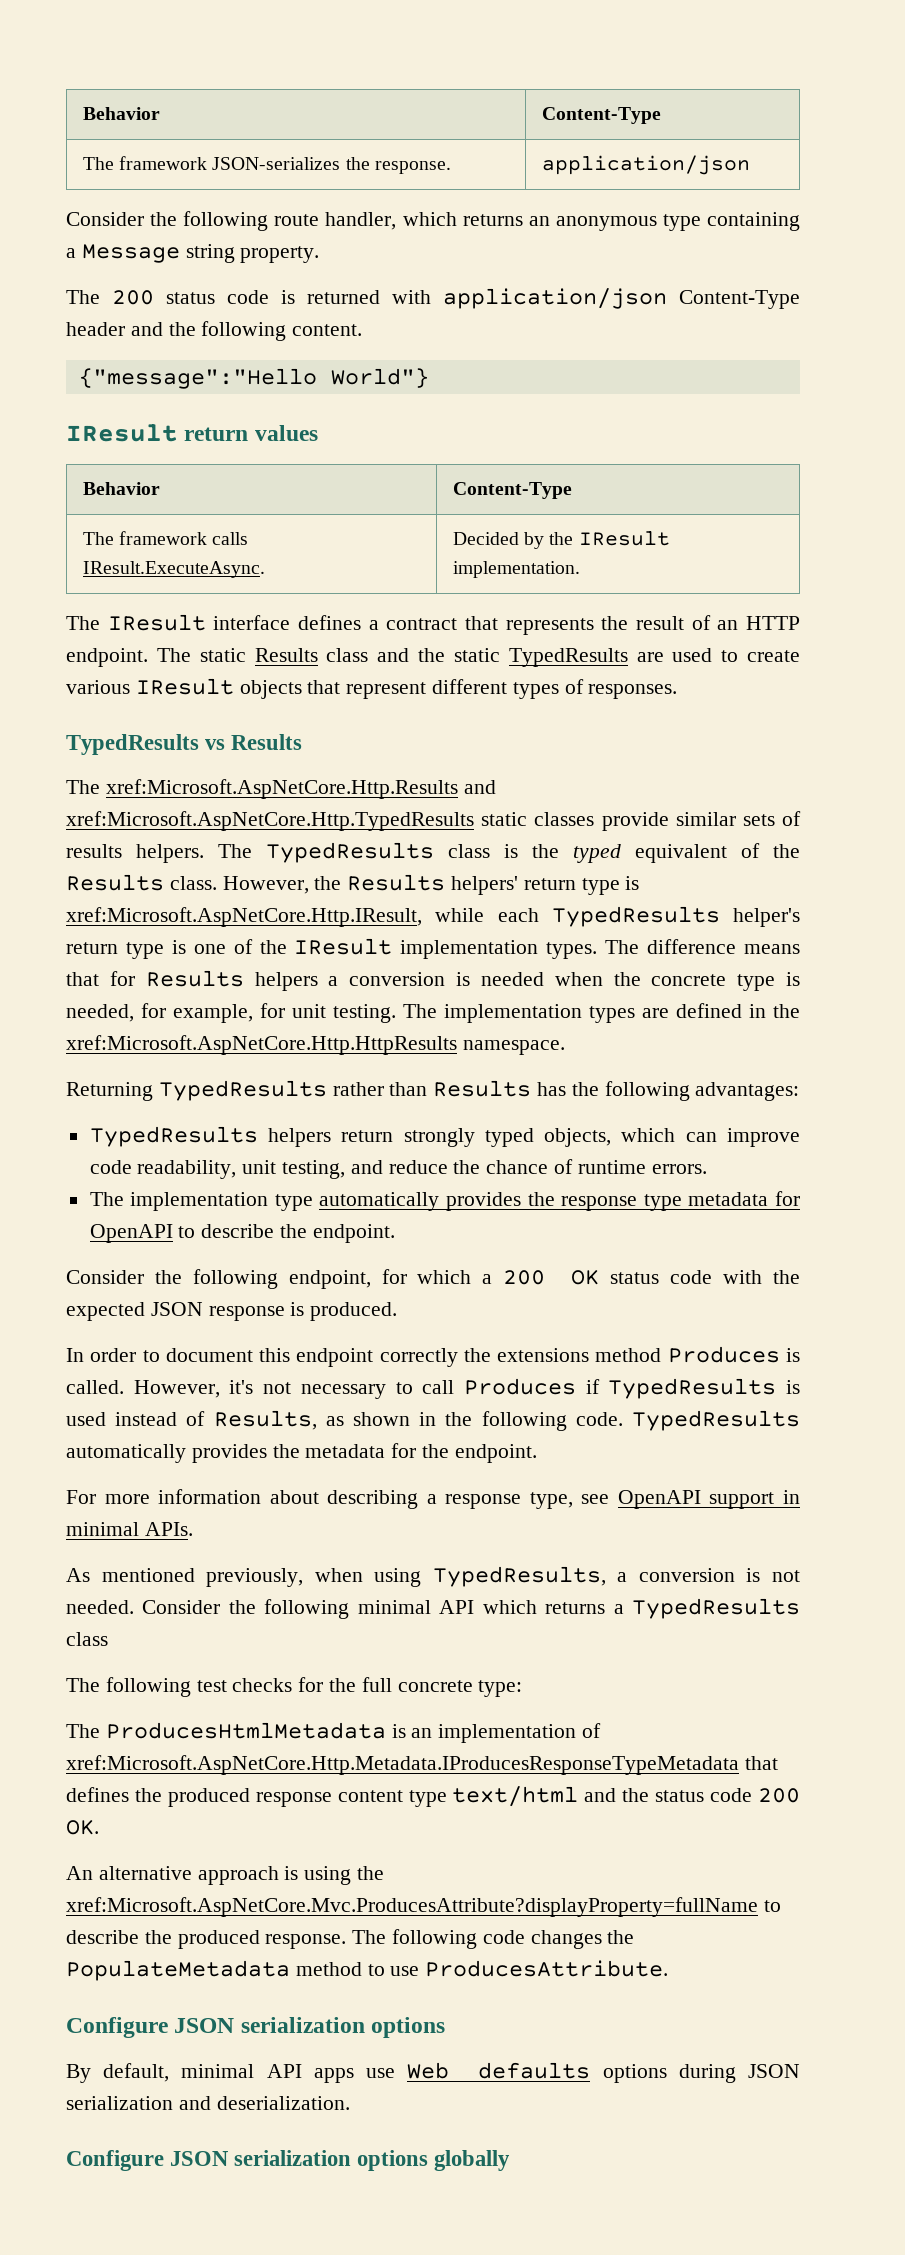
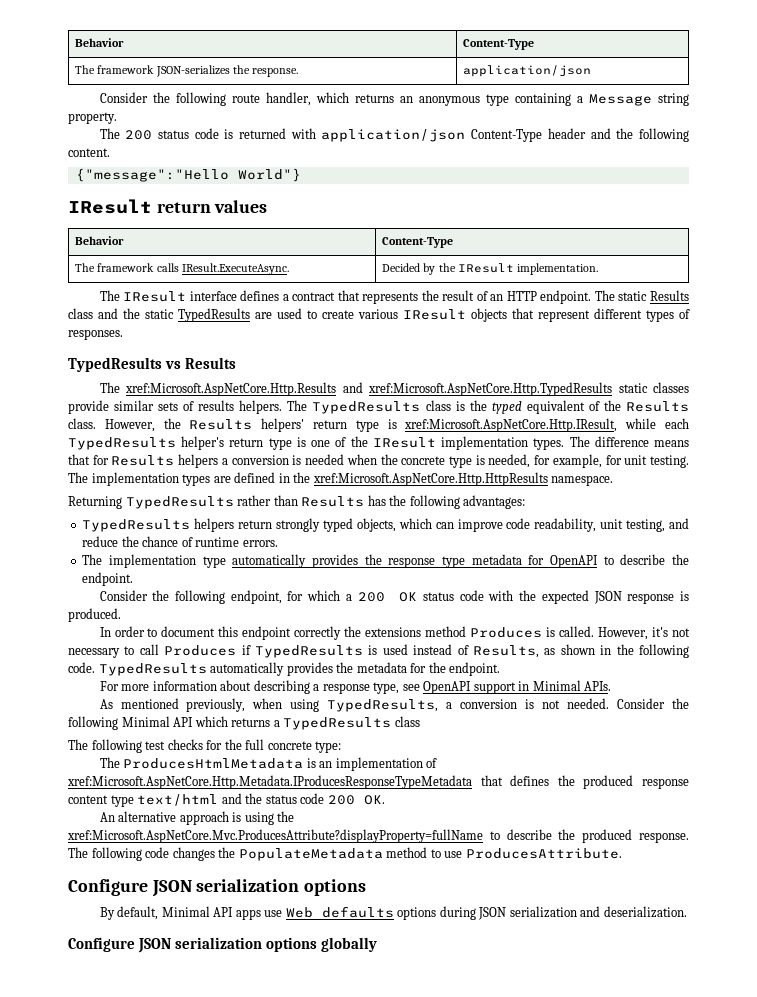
- For more information about describing a response type, see OpenAPI support in minimal APIs.
+ For more information about describing a response type, see OpenAPI support in Minimal APIs.
- Consider the following minimal API which returns a TypedResults class
+ Consider the following Minimal API which returns a TypedResults class
- By default, minimal API apps use Web defaults options during JSON serialization and deserialization.
+ By default, Minimal API apps use Web defaults options during JSON serialization and deserialization.

